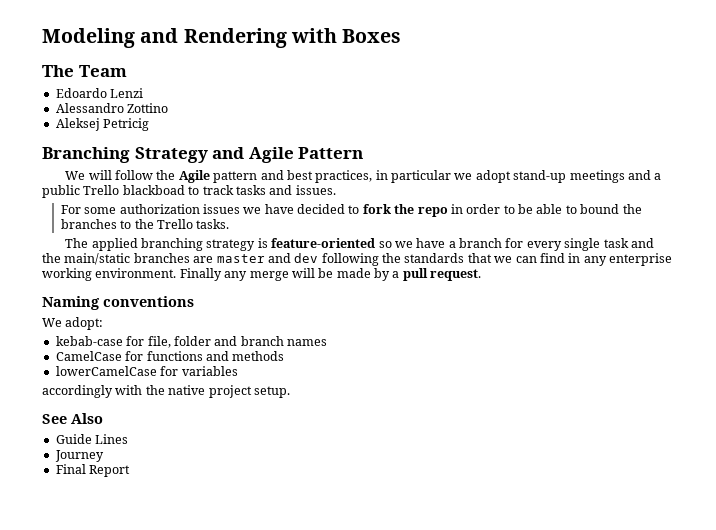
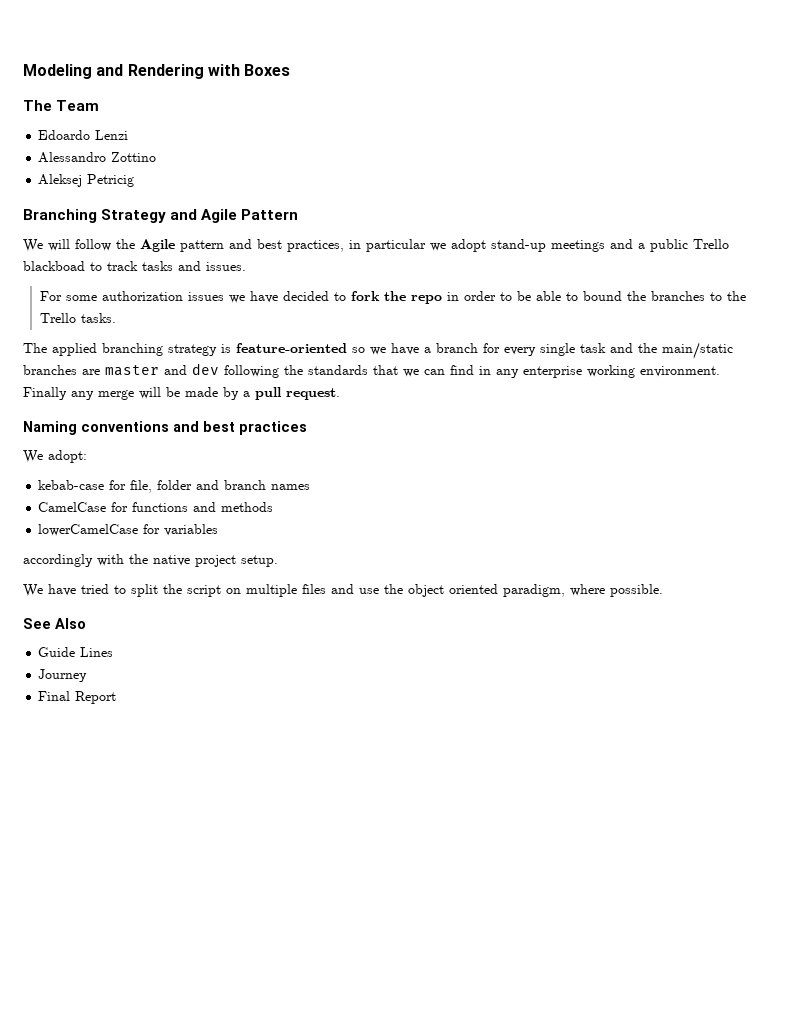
- Naming conventions
+ Naming conventions and best practices
+ We have tried to split the script on multiple files and use the object oriented paradigm, where possible.

